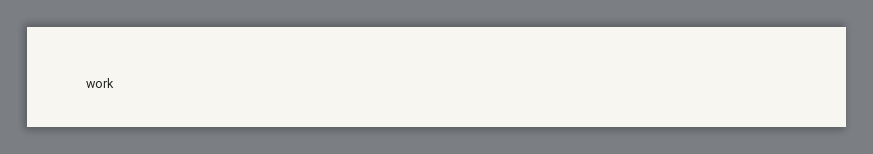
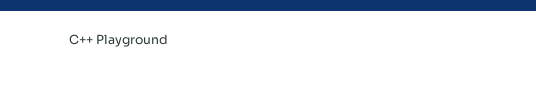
- work
+ C++ Playground

